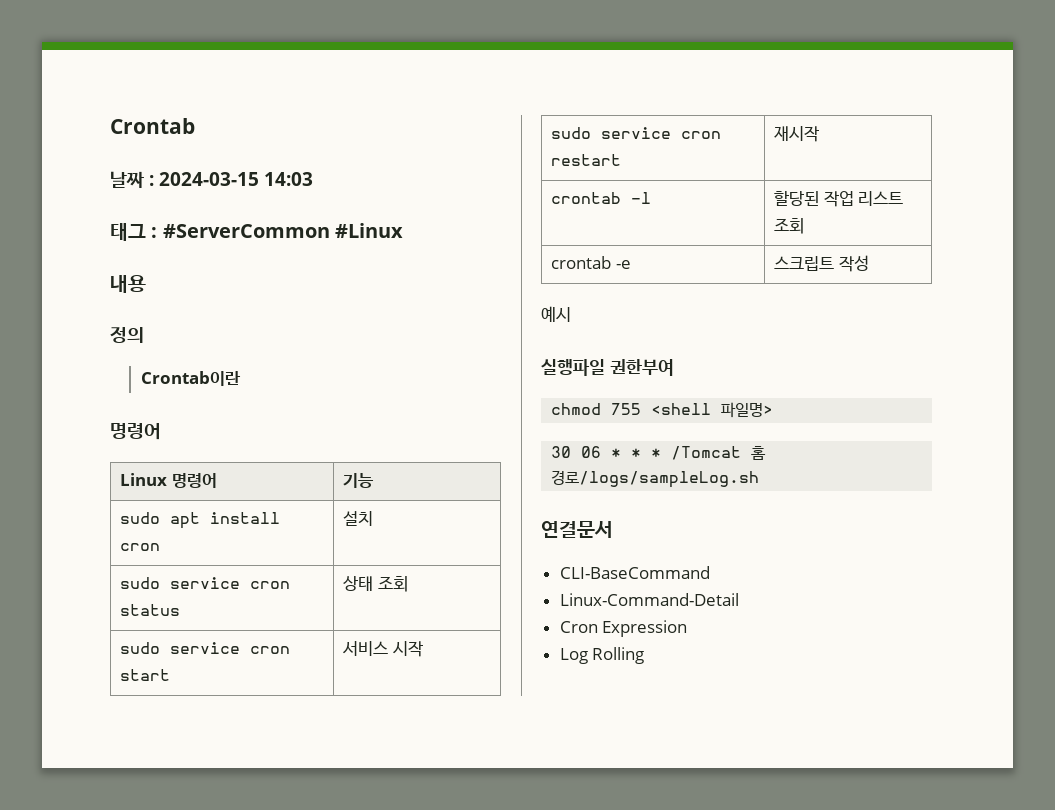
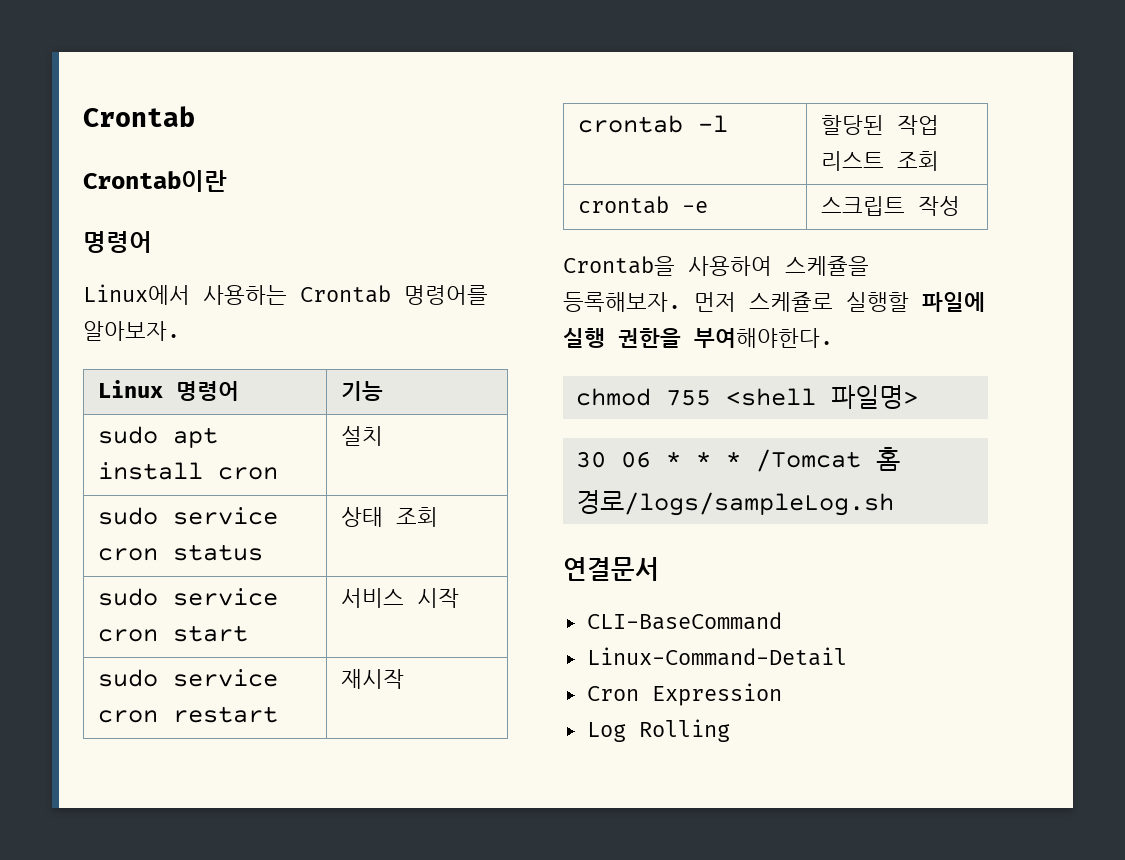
- 날짜 : 2024-03-15 14:03
- 태그 : #ServerCommon #Linux
- 내용
- 정의
  Crontab이란
  명령어
+ Linux에서 사용하는 Crontab 명령어를 알아보자.
- 예시
- 실행파일 권한부여
+ Crontab을 사용하여 스케쥴을 등록해보자. 먼저 스케쥴로 실행할 파일에 실행 권한을 부여해야한다.

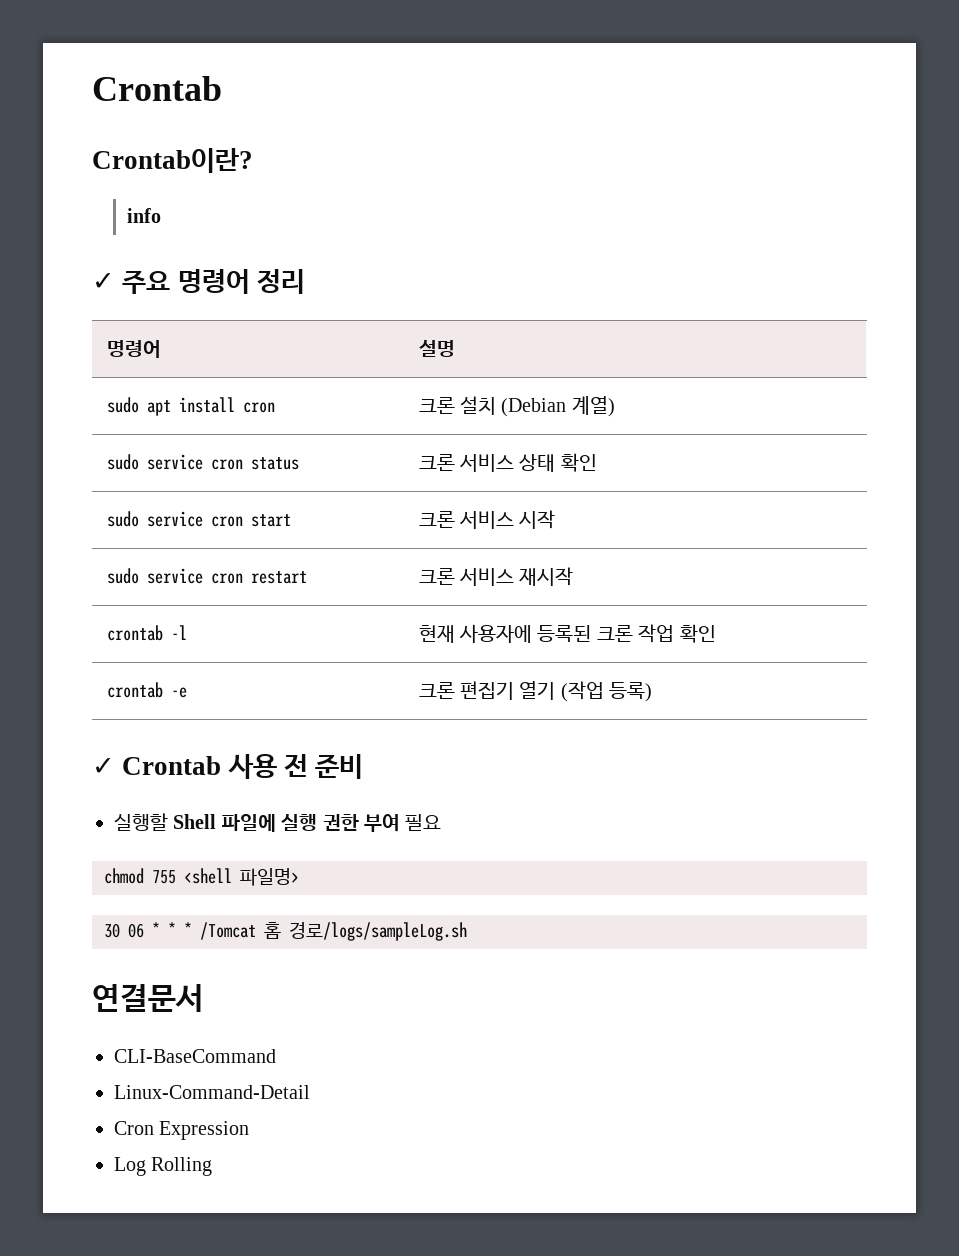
- Crontab이란
- 명령어
- Linux에서 사용하는 Crontab 명령어를 알아보자.
- Linux 명령어 | 기능
+ Crontab이란?
+ info
+ ✓ 주요 명령어 정리
+ 명령어 | 설명
- sudo apt install cron | 설치
+ sudo apt install cron | 크론 설치 (Debian 계열)
- sudo service cron status | 상태 조회
+ sudo service cron status | 크론 서비스 상태 확인
- sudo service cron start | 서비스 시작
+ sudo service cron start | 크론 서비스 시작
- sudo service cron restart | 재시작
+ sudo service cron restart | 크론 서비스 재시작
- crontab -l | 할당된 작업 리스트 조회
- crontab -e | 스크립트 작성
- Crontab을 사용하여 스케쥴을 등록해보자. 먼저 스케쥴로 실행할 파일에 실행 권한을 부여해야한다.
+ crontab -l | 현재 사용자에 등록된 크론 작업 확인
+ crontab -e | 크론 편집기 열기 (작업 등록)
+ ✓ Crontab 사용 전 준비
+ 실행할 Shell 파일에 실행 권한 부여 필요

